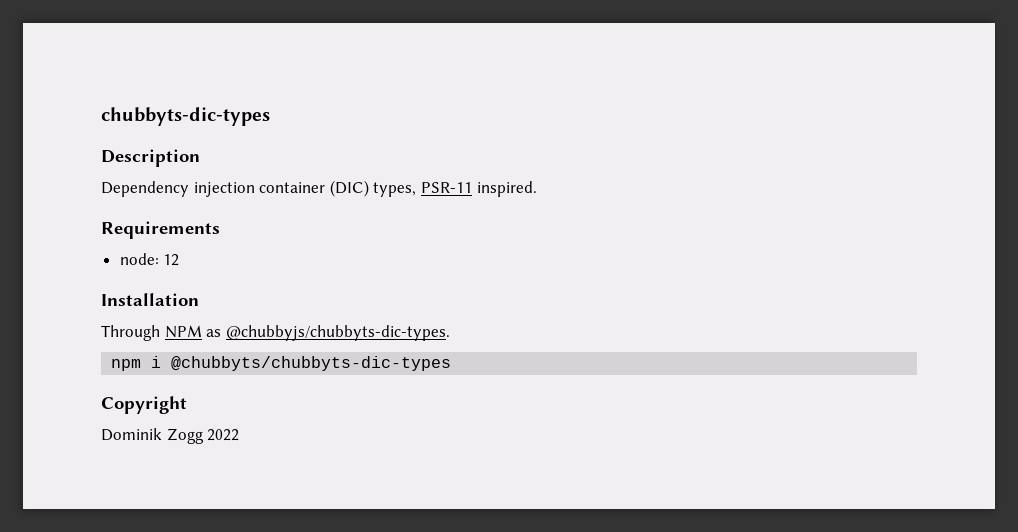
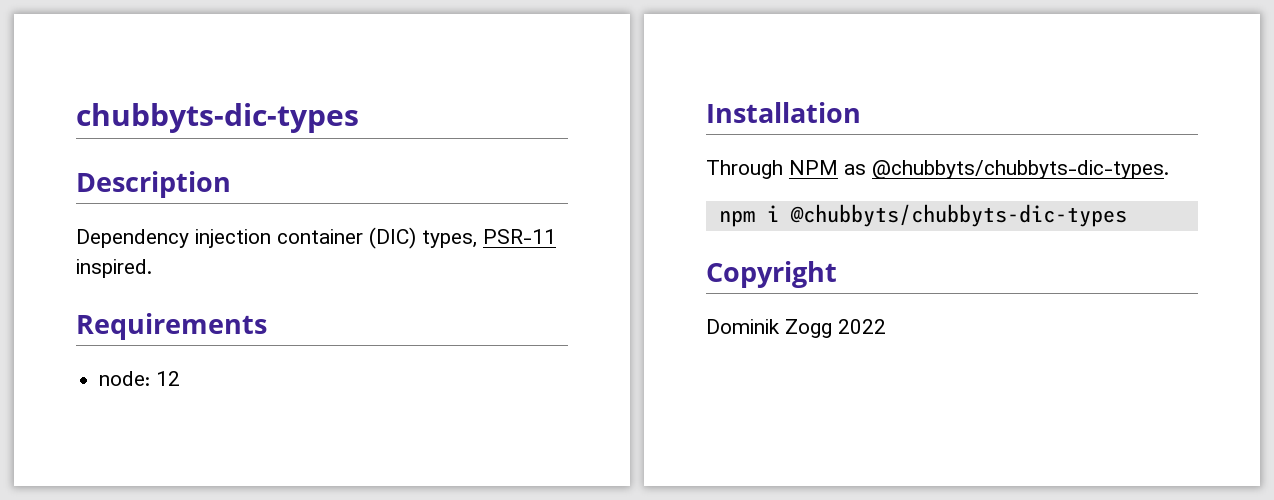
- Through NPM as @chubbyjs/chubbyts-dic-types.
+ Through NPM as @chubbyts/chubbyts-dic-types.

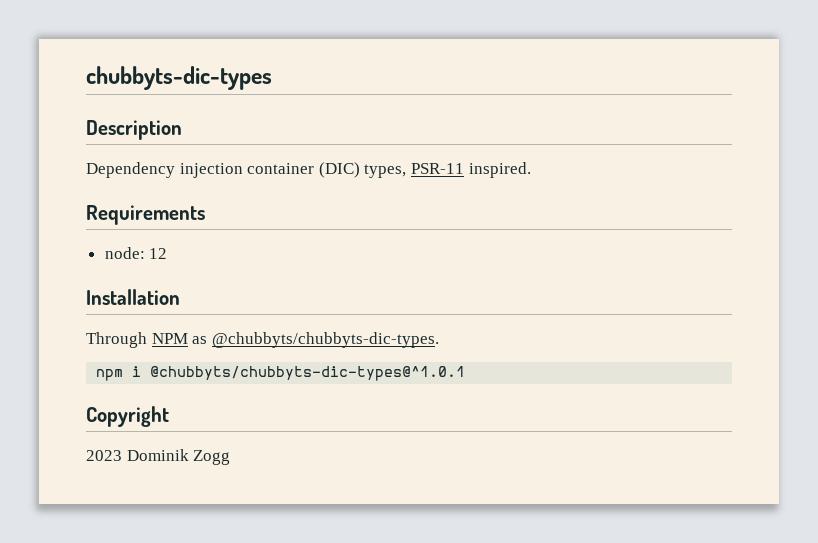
- npm i @chubbyts/chubbyts-dic-types
+ npm i @chubbyts/chubbyts-dic-types@^1.0.1
- Dominik Zogg 2022
+ 2023 Dominik Zogg

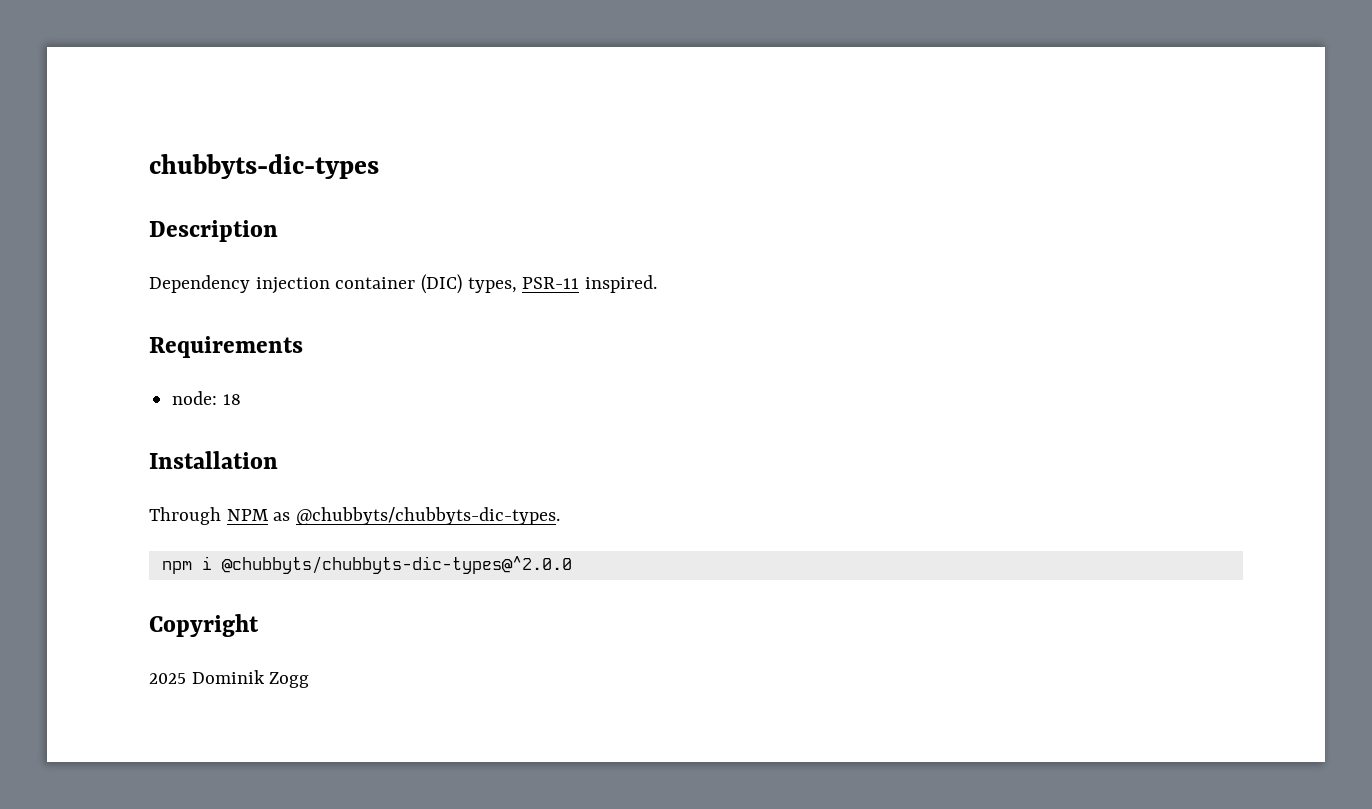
- node: 12
+ node: 18
- npm i @chubbyts/chubbyts-dic-types@^1.0.1
+ npm i @chubbyts/chubbyts-dic-types@^2.0.0
- 2023 Dominik Zogg
+ 2025 Dominik Zogg

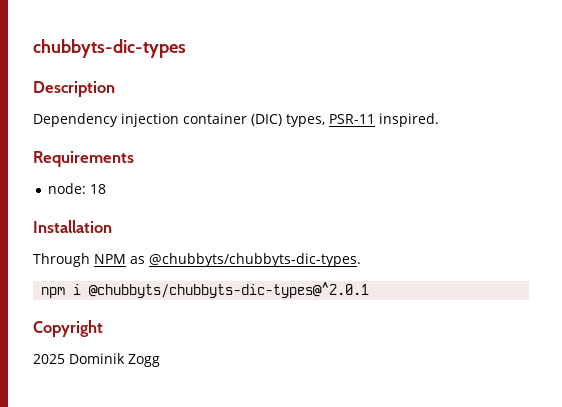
- npm i @chubbyts/chubbyts-dic-types@^2.0.0
+ npm i @chubbyts/chubbyts-dic-types@^2.0.1

